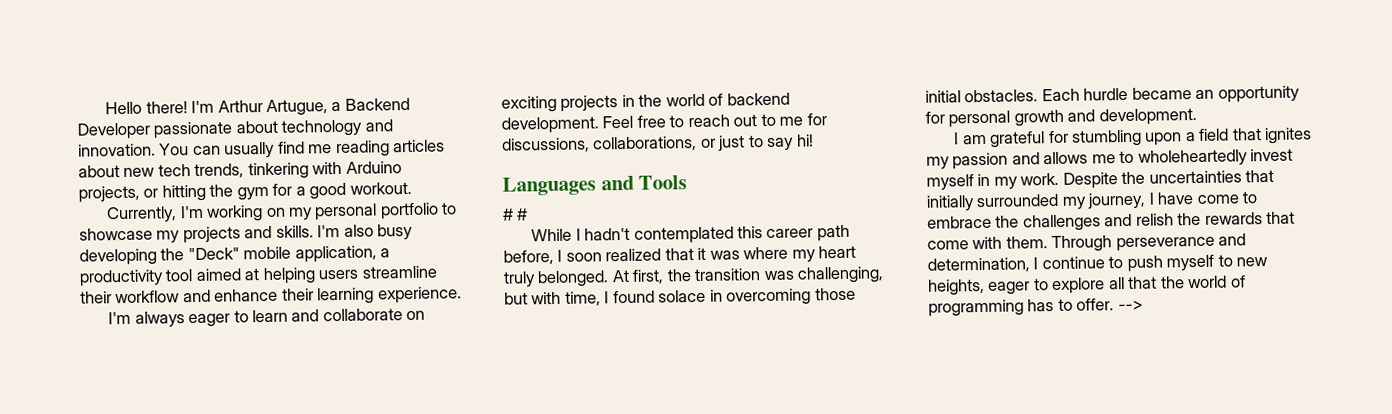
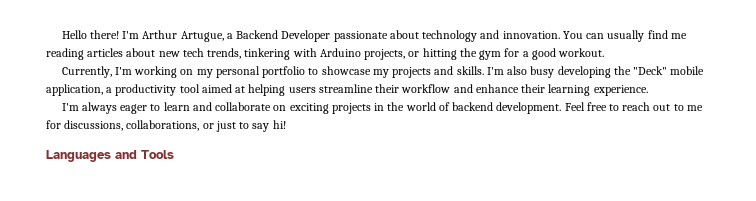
- # #
- While I hadn't contemplated this career path before, I soon realized that it was where my heart truly belonged. At first, the transition was challenging, but with time, I found solace in overcoming those initial obstacles. Each hurdle became an opportunity for personal growth and development.
- I am grateful for stumbling upon a field that ignites my passion and allows me to wholeheartedly invest myself in my work. Despite the uncertainties that initially surrounded my journey, I have come to embrace the challenges and relish the rewards that come with them. Through perseverance and determination, I continue to push myself to new heights, eager to explore all that the world of programming has to offer. -->

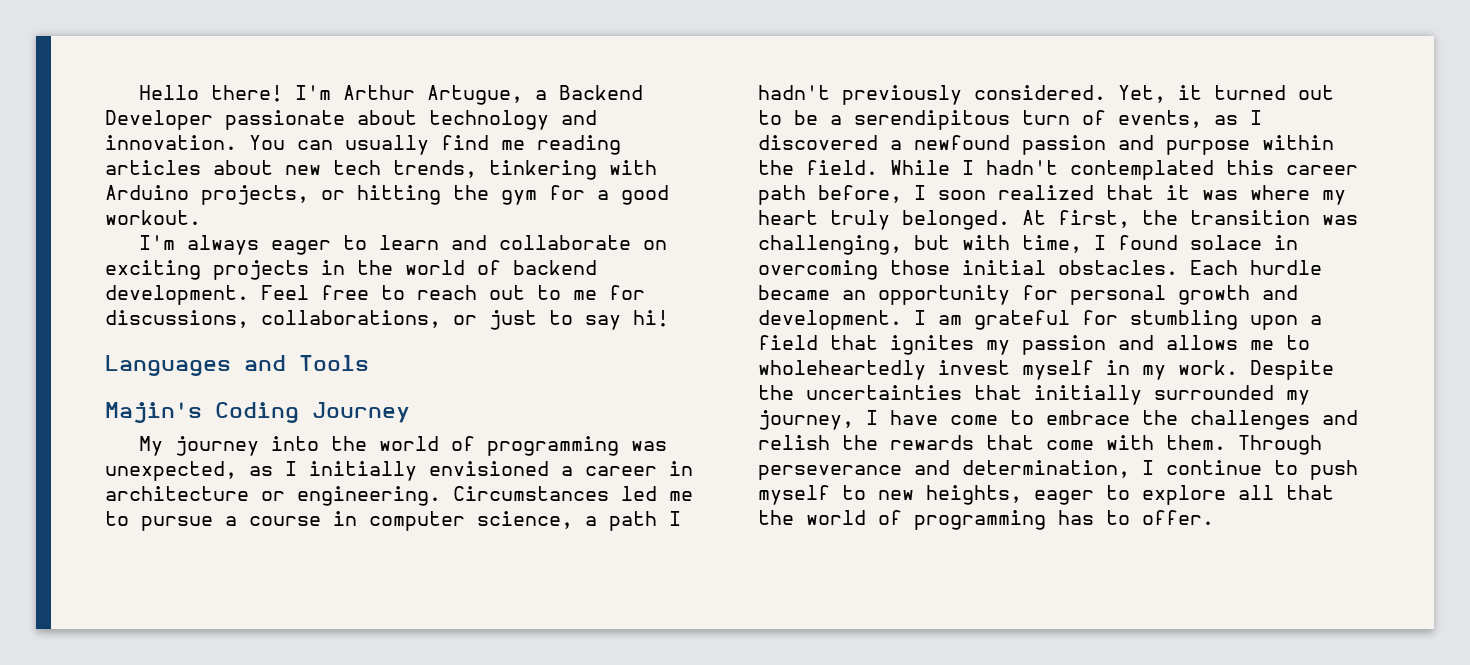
- Currently, I'm working on my personal portfolio to showcase my projects and skills. I'm also busy developing the "Deck" mobile application, a productivity tool aimed at helping users streamline their workflow and enhance their learning experience.
+ Majin's Coding Journey
+ My journey into the world of programming was unexpected, as I initially envisioned a career in architecture or engineering. Circumstances led me to pursue a course in computer science, a path I hadn't previously considered. Yet, it turned out to be a serendipitous turn of events, as I discovered a newfound passion and purpose within the field. While I hadn't contemplated this career path before, I soon realized that it was where my heart truly belonged. At first, the transition was challenging, but with time, I found solace in overcoming those initial obstacles. Each hurdle became an opportunity for personal growth and development. I am grateful for stumbling upon a field that ignites my passion and allows me to wholeheartedly invest myself in my work. Despite the uncertainties that initially surrounded my journey, I have come to embrace the challenges and relish the rewards that come with them. Through perseverance and determination, I continue to push myself to new heights, eager to explore all that the world of programming has to offer.

